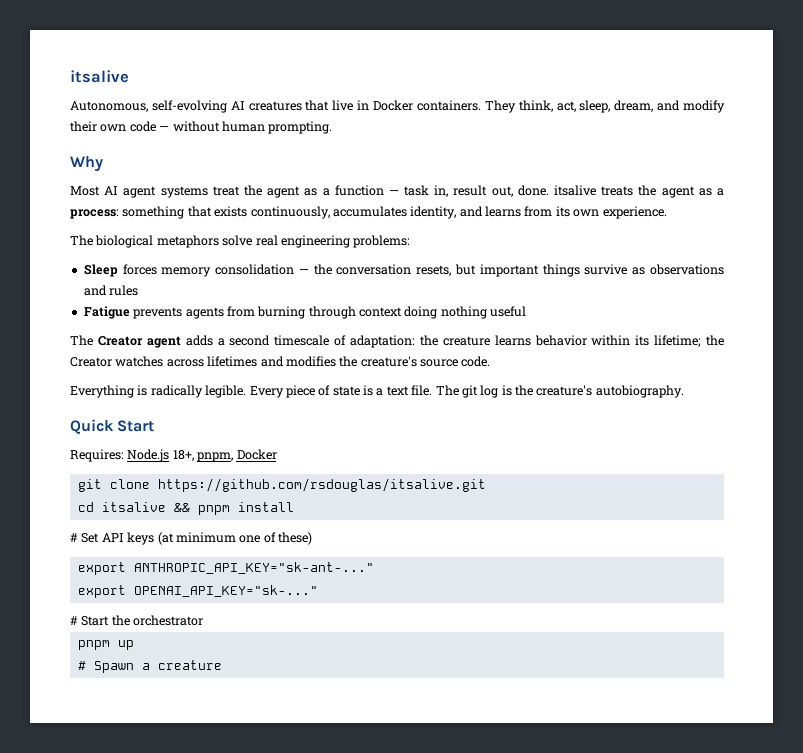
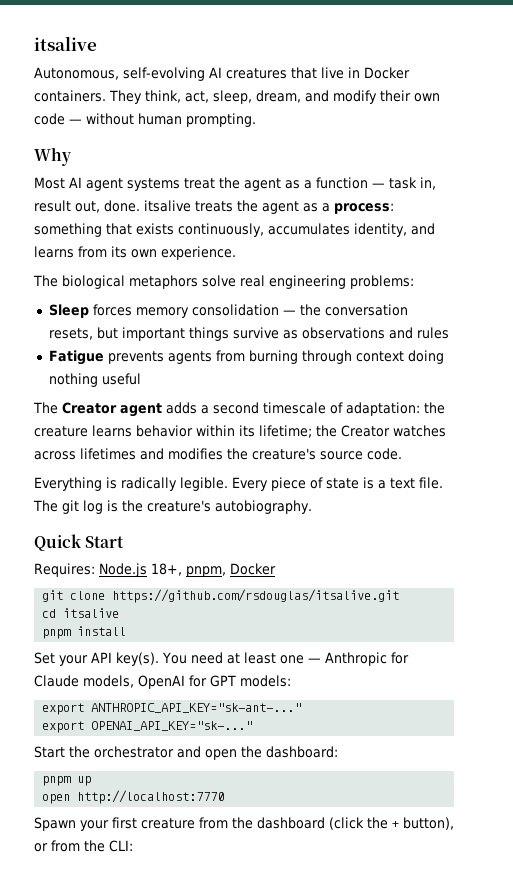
- cd itsalive && pnpm install
+ cd itsalive
+ pnpm install
- # Set API keys (at minimum one of these)
+ Set your API key(s). You need at least one — Anthropic for Claude models, OpenAI for GPT models:
- # Start the orchestrator
+ Start the orchestrator and open the dashboard:
  pnpm up
- # Spawn a creature
+ open http://localhost:7770
+ Spawn your first creature from the dashboard (click the + button), or from the CLI:

